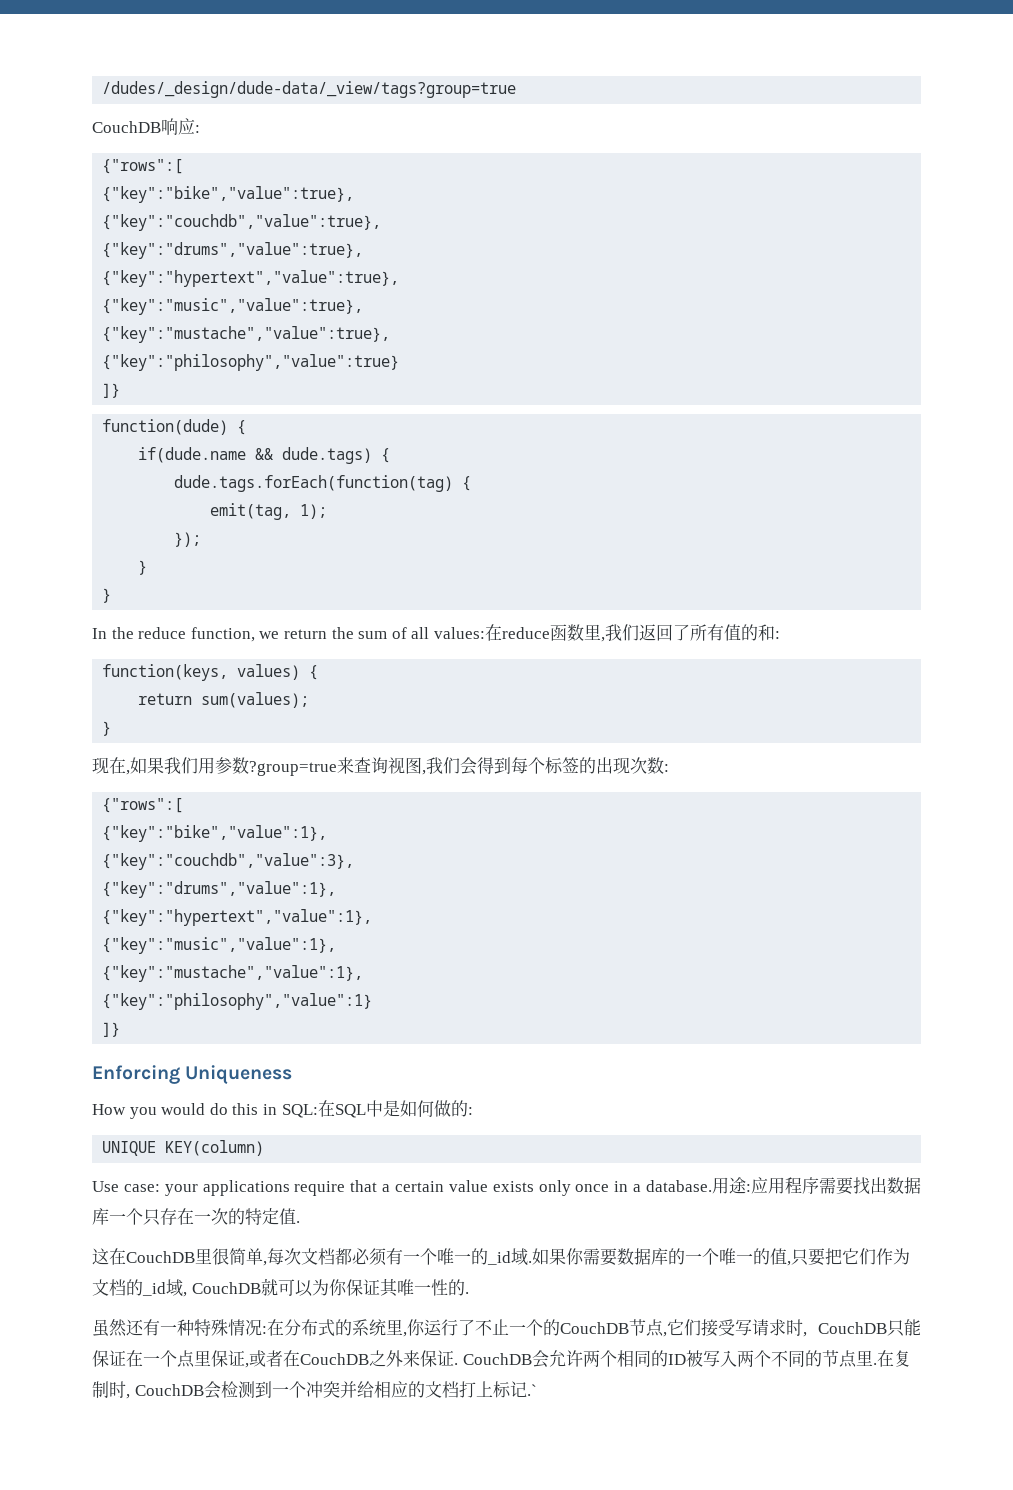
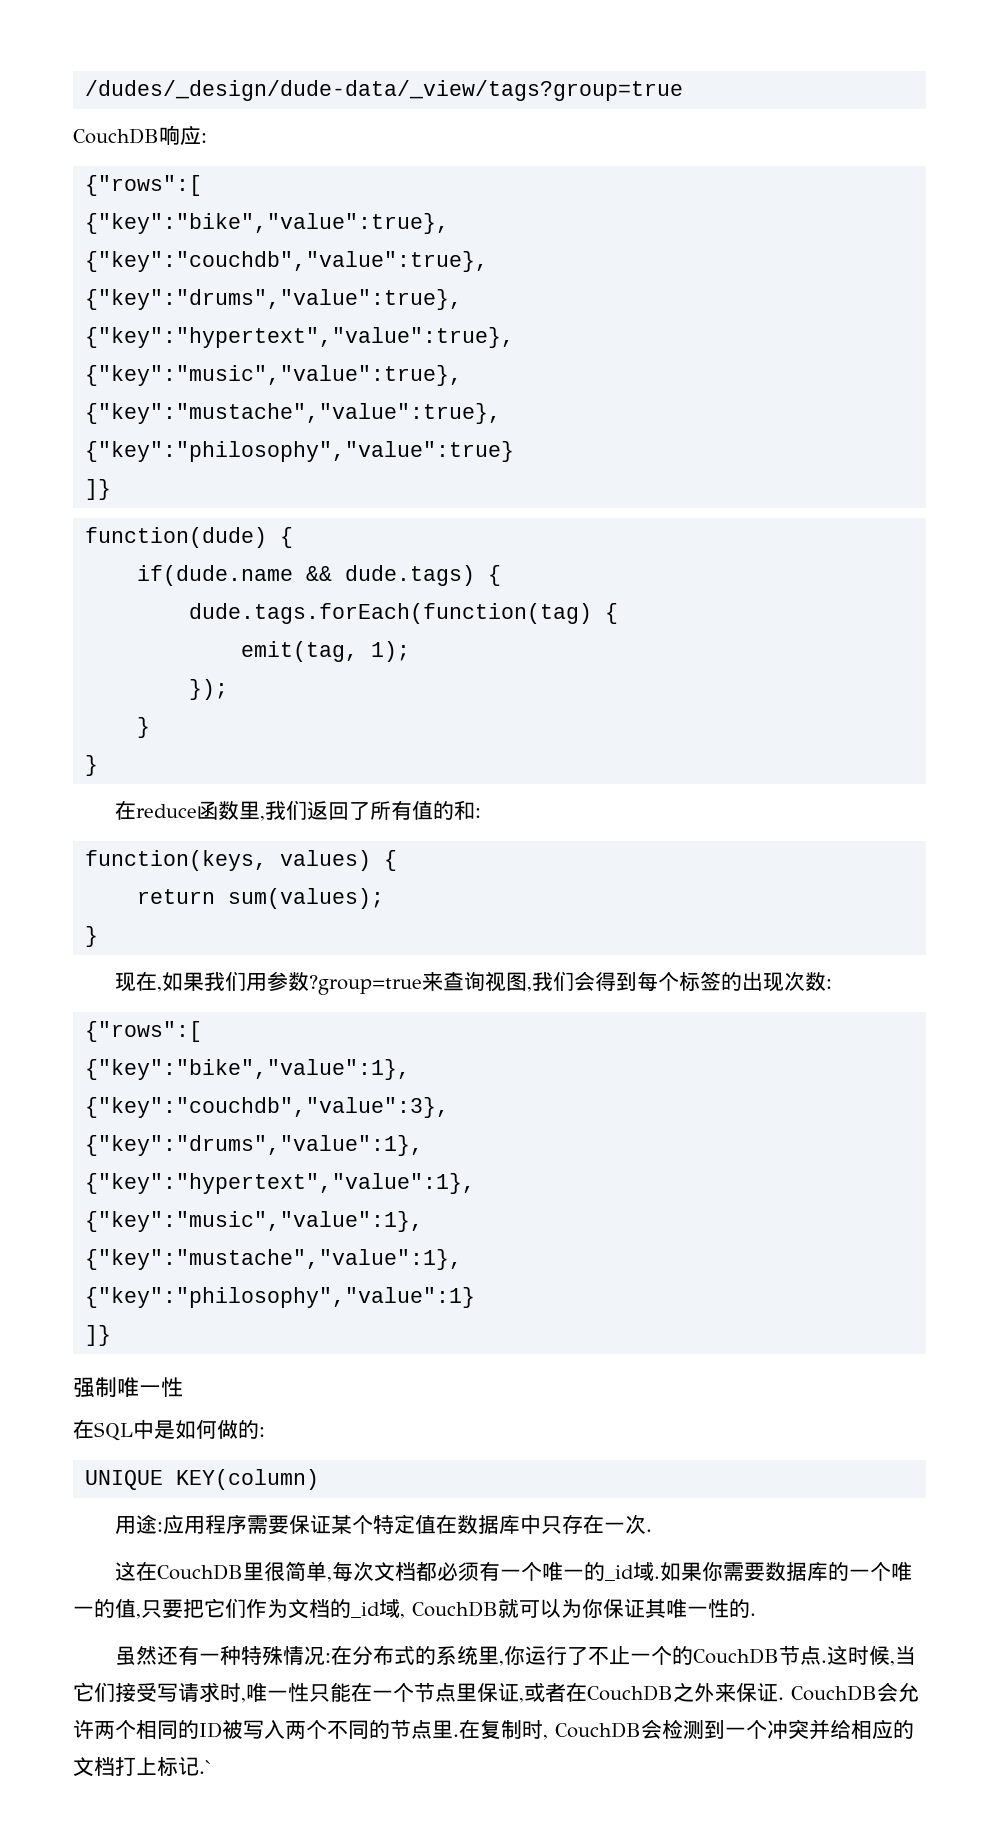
- In the reduce function, we return the sum of all values:在reduce函数里,我们返回了所有值的和:
+ 在reduce函数里,我们返回了所有值的和:
- Enforcing Uniqueness
- How you would do this in SQL:在SQL中是如何做的:
+ 强制唯一性
+ 在SQL中是如何做的:
- Use case: your applications require that a certain value exists only once in a database.用途:应用程序需要找出数据库一个只存在一次的特定值.
+ 用途:应用程序需要保证某个特定值在数据库中只存在一次.
- 虽然还有一种特殊情况:在分布式的系统里,你运行了不止一个的CouchDB节点,它们接受写请求时, CouchDB只能保证在一个点里保证,或者在CouchDB之外来保证.
+ 虽然还有一种特殊情况:在分布式的系统里,你运行了不止一个的CouchDB节点.这时候,当它们接受写请求时,唯一性只能在一个节点里保证,或者在CouchDB之外来保证.

